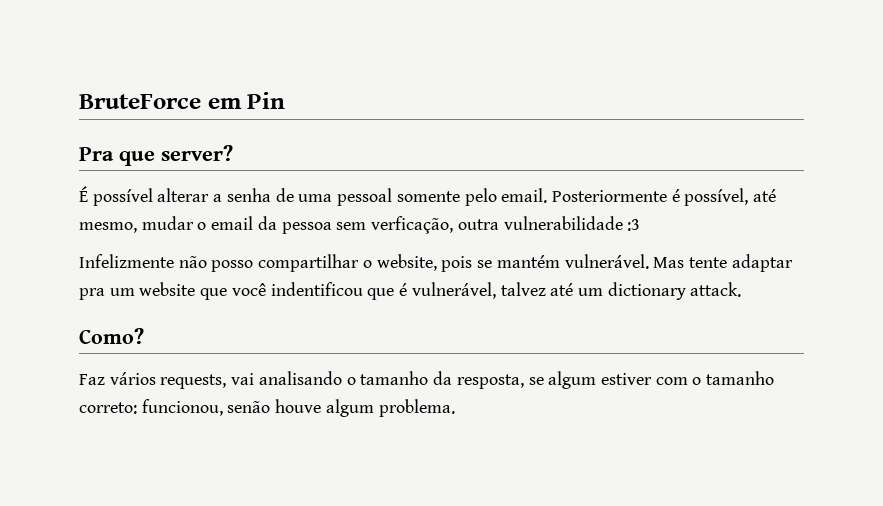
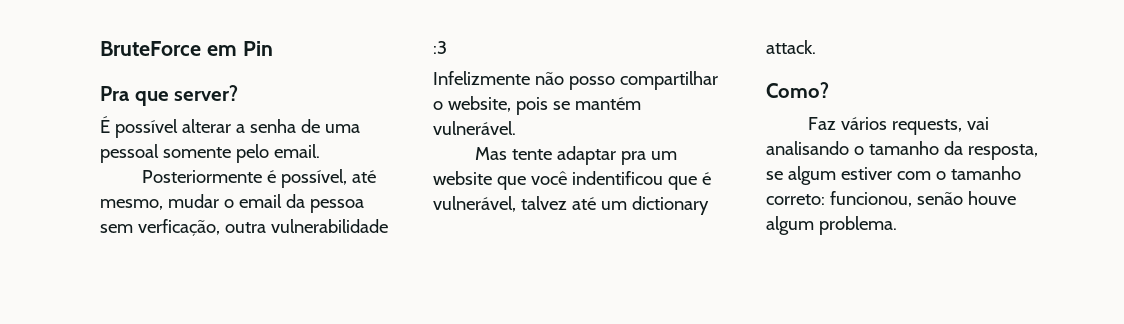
- É possível alterar a senha de uma pessoal somente pelo email. Posteriormente é possível, até mesmo, mudar o email da pessoa sem verficação, outra vulnerabilidade :3
+ É possível alterar a senha de uma pessoal somente pelo email.
+ Posteriormente é possível, até mesmo, mudar o email da pessoa sem verficação, outra vulnerabilidade :3
- Infelizmente não posso compartilhar o website, pois se mantém vulnerável. Mas tente adaptar pra um website que você indentificou que é vulnerável, talvez até um dictionary attack.
+ Infelizmente não posso compartilhar o website, pois se mantém vulnerável.
+ Mas tente adaptar pra um website que você indentificou que é vulnerável, talvez até um dictionary attack.

